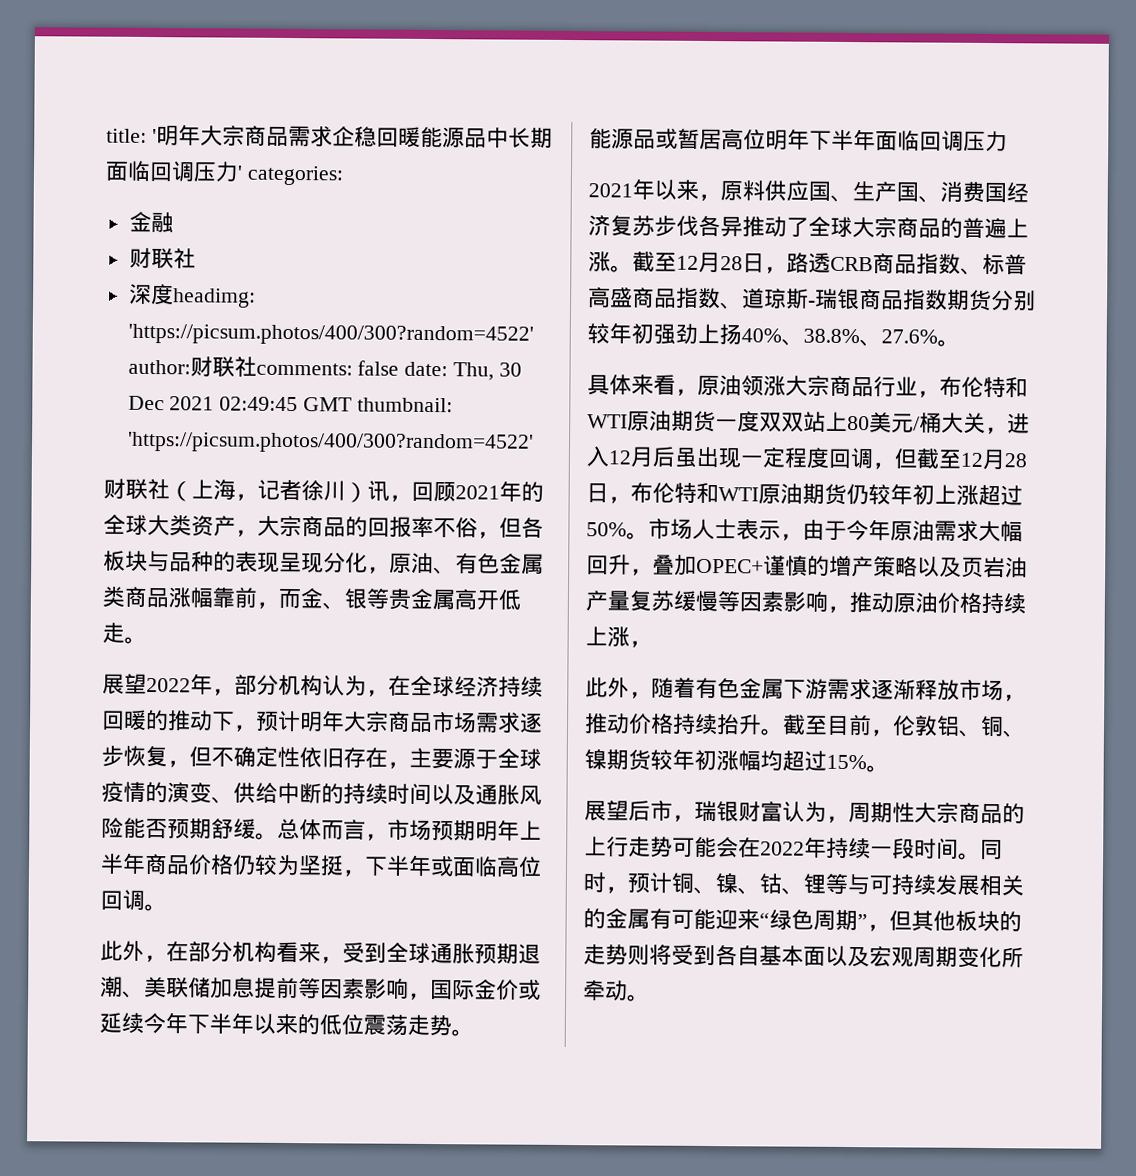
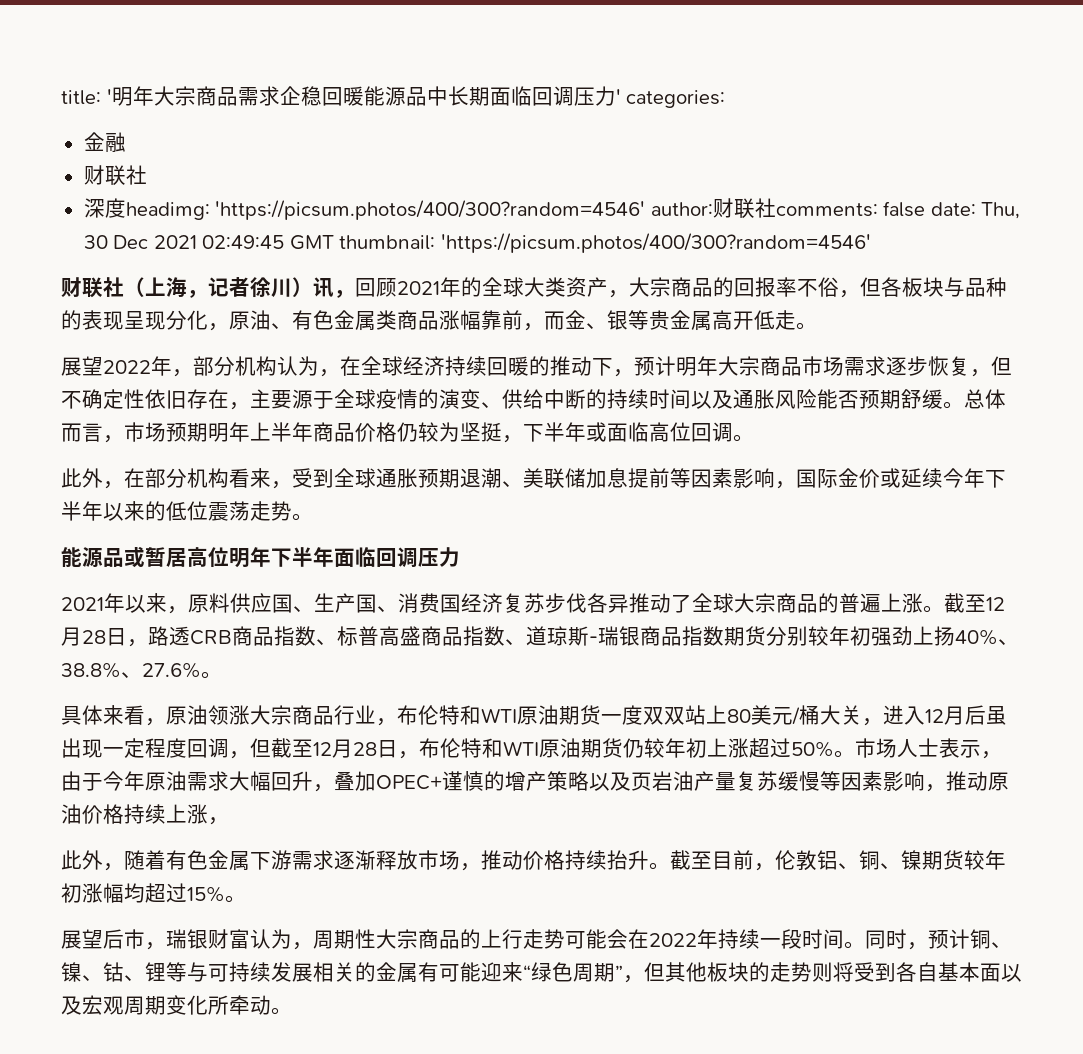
- 深度headimg: 'https://picsum.photos/400/300?random=4522' author:财联社comments: false date: Thu, 30 Dec 2021 02:49:45 GMT thumbnail: 'https://picsum.photos/400/300?random=4522'
+ 深度headimg: 'https://picsum.photos/400/300?random=4546' author:财联社comments: false date: Thu, 30 Dec 2021 02:49:45 GMT thumbnail: 'https://picsum.photos/400/300?random=4546'

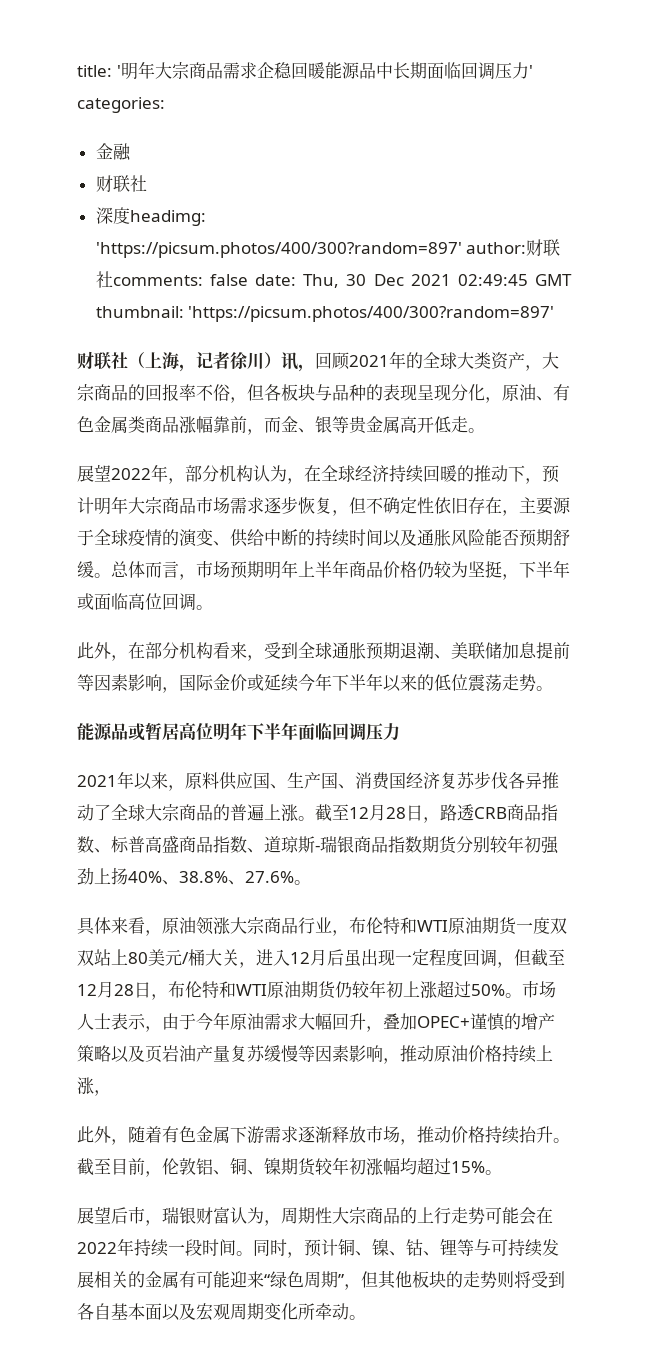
- 深度headimg: 'https://picsum.photos/400/300?random=4546' author:财联社comments: false date: Thu, 30 Dec 2021 02:49:45 GMT thumbnail: 'https://picsum.photos/400/300?random=4546'
+ 深度headimg: 'https://picsum.photos/400/300?random=897' author:财联社comments: false date: Thu, 30 Dec 2021 02:49:45 GMT thumbnail: 'https://picsum.photos/400/300?random=897'

